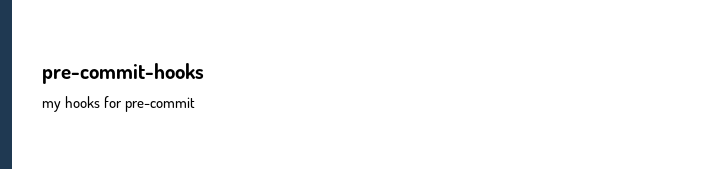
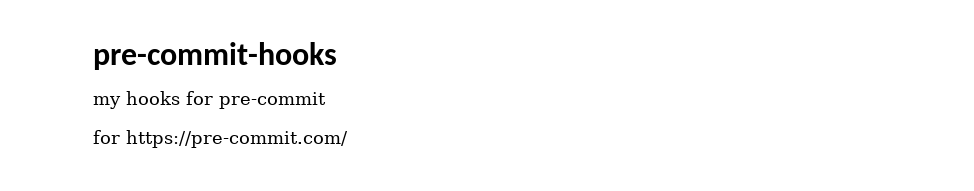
+ for https://pre-commit.com/

